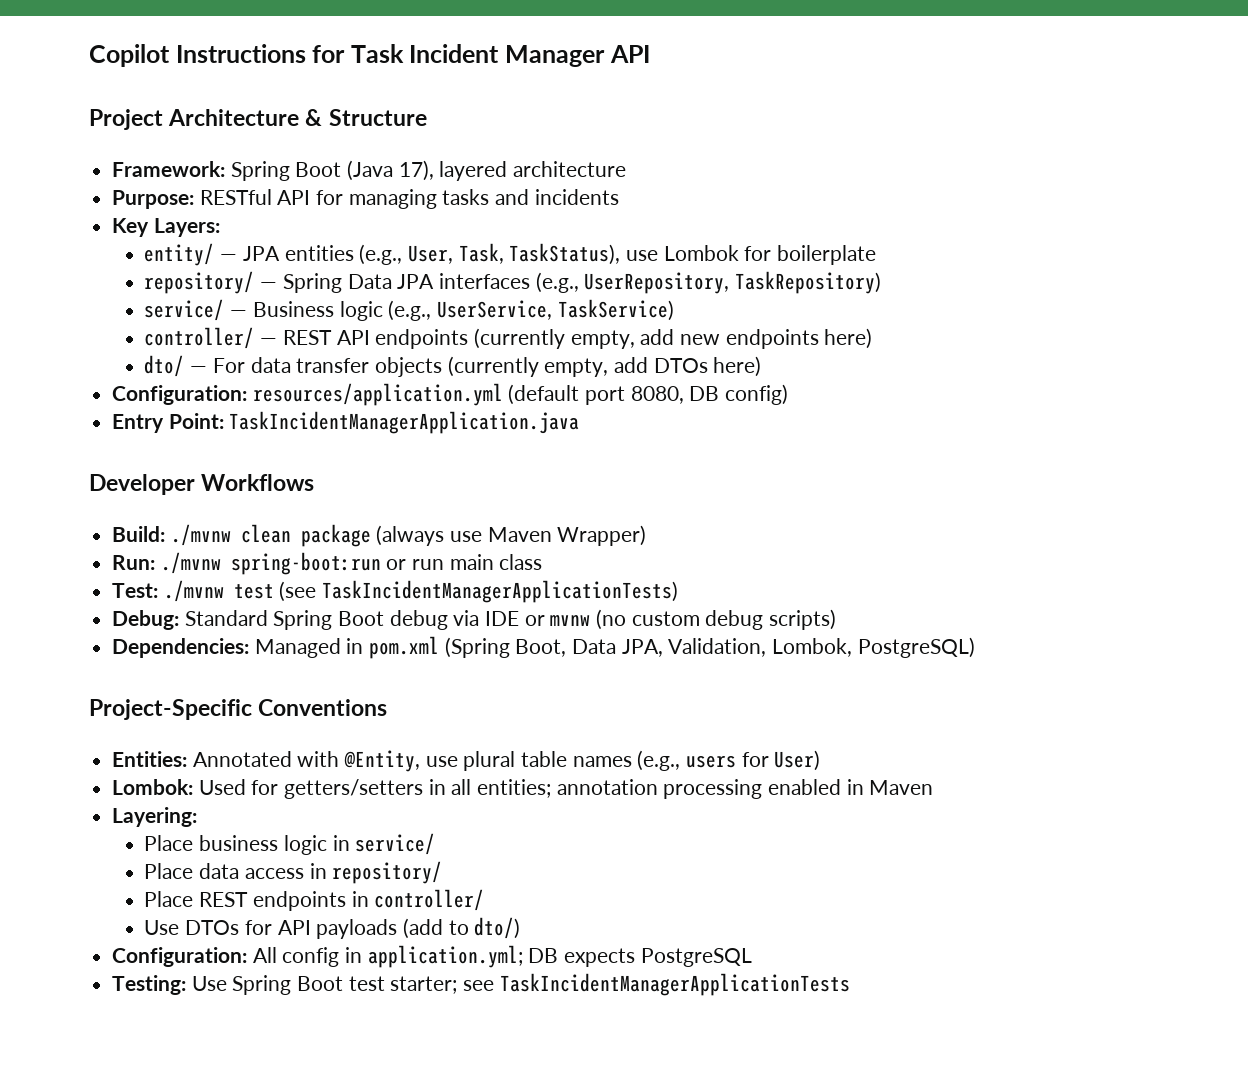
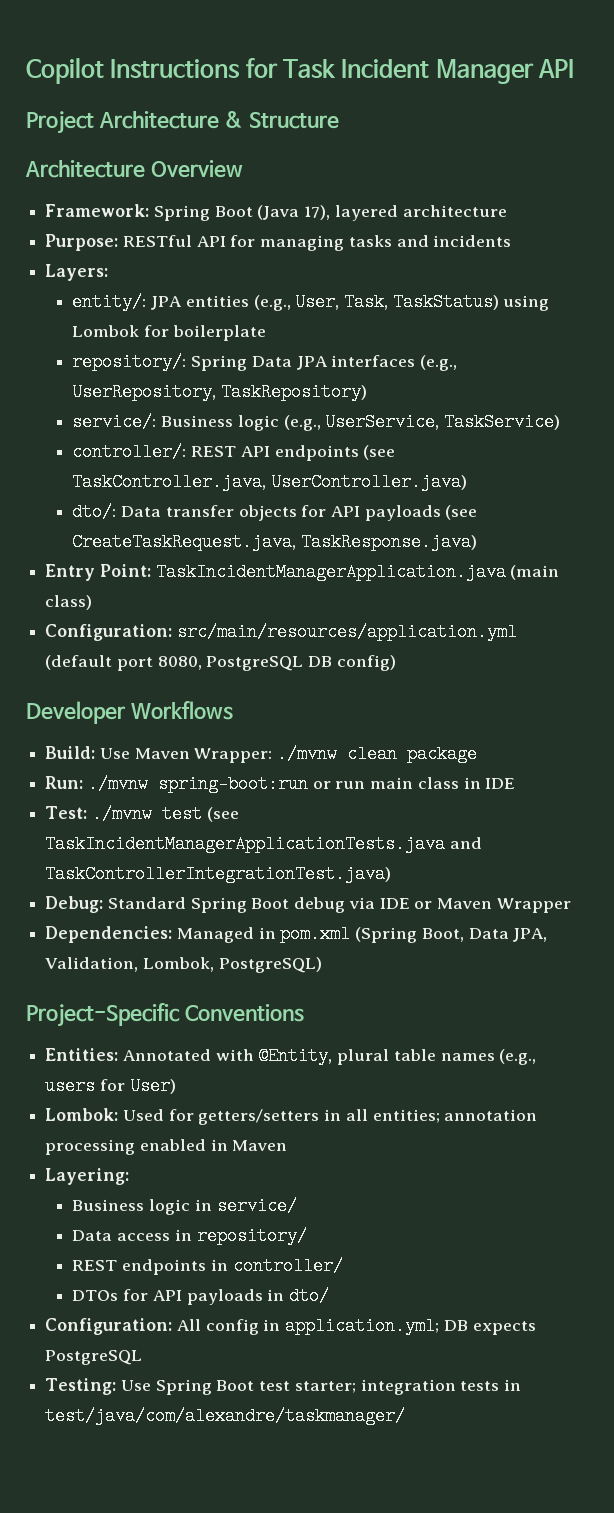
+ Architecture Overview
- Key Layers:
+ Layers:
- entity/ — JPA entities (e.g., User, Task, TaskStatus), use Lombok for boilerplate
+ entity/: JPA entities (e.g., User, Task, TaskStatus) using Lombok for boilerplate
- repository/ — Spring Data JPA interfaces (e.g., UserRepository, TaskRepository)
+ repository/: Spring Data JPA interfaces (e.g., UserRepository, TaskRepository)
- service/ — Business logic (e.g., UserService, TaskService)
+ service/: Business logic (e.g., UserService, TaskService)
- controller/ — REST API endpoints (currently empty, add new endpoints here)
- dto/ — For data transfer objects (currently empty, add DTOs here)
- Configuration: resources/application.yml (default port 8080, DB config)
- Entry Point: TaskIncidentManagerApplication.java
+ controller/: REST API endpoints (see TaskController.java, UserController.java)
+ dto/: Data transfer objects for API payloads (see CreateTaskRequest.java, TaskResponse.java)
+ Entry Point: TaskIncidentManagerApplication.java (main class)
+ Configuration: src/main/resources/application.yml (default port 8080, PostgreSQL DB config)
- Build: ./mvnw clean package (always use Maven Wrapper)
+ Build: Use Maven Wrapper: ./mvnw clean package
- Run: ./mvnw spring-boot:run or run main class
+ Run: ./mvnw spring-boot:run or run main class in IDE
- Test: ./mvnw test (see TaskIncidentManagerApplicationTests)
+ Test: ./mvnw test (see TaskIncidentManagerApplicationTests.java and TaskControllerIntegrationTest.java)
- Debug: Standard Spring Boot debug via IDE or mvnw (no custom debug scripts)
+ Debug: Standard Spring Boot debug via IDE or Maven Wrapper
- Entities: Annotated with @Entity, use plural table names (e.g., users for User)
+ Entities: Annotated with @Entity, plural table names (e.g., users for User)
- Place business logic in service/
+ Business logic in service/
- Place data access in repository/
+ Data access in repository/
- Place REST endpoints in controller/
+ REST endpoints in controller/
- Use DTOs for API payloads (add to dto/)
+ DTOs for API payloads in dto/
- Testing: Use Spring Boot test starter; see TaskIncidentManagerApplicationTests
+ Testing: Use Spring Boot test starter; integration tests in test/java/com/alexandre/taskmanager/

